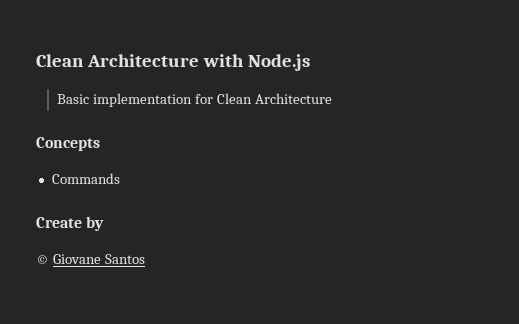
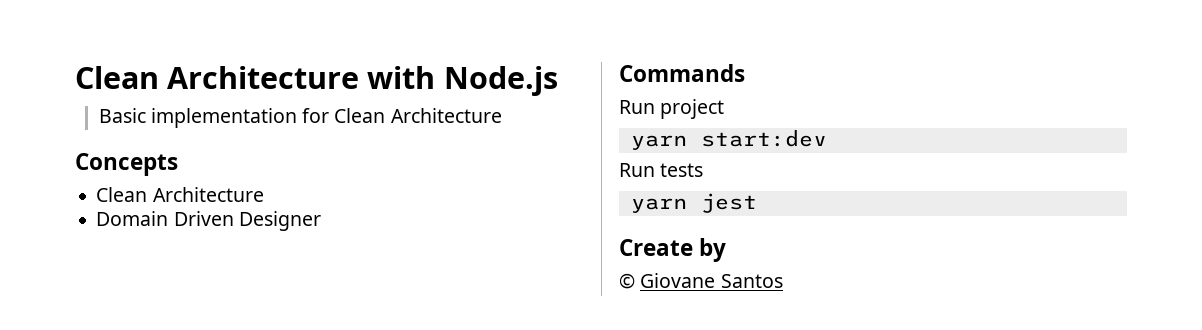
  Concepts
+ Clean Architecture
+ Domain Driven Designer
  Commands
+ Run project
+ yarn start:dev
+ Run tests
+ yarn jest

